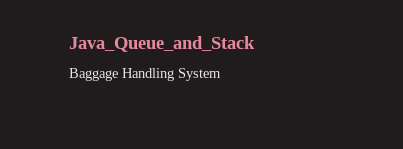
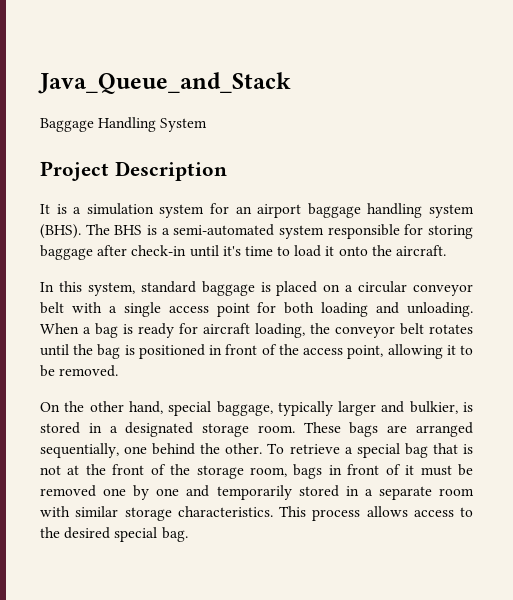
+ Project Description
+ It is a simulation system for an airport baggage handling system (BHS). The BHS is a semi-automated system responsible for storing baggage after check-in until it's time to load it onto the aircraft.
+ In this system, standard baggage is placed on a circular conveyor belt with a single access point for both loading and unloading. When a bag is ready for aircraft loading, the conveyor belt rotates until the bag is positioned in front of the access point, allowing it to be removed.
+ On the other hand, special baggage, typically larger and bulkier, is stored in a designated storage room. These bags are arranged sequentially, one behind the other. To retrieve a special bag that is not at the front of the storage room, bags in front of it must be removed one by one and temporarily stored in a separate room with similar storage characteristics. This process allows access to the desired special bag.

